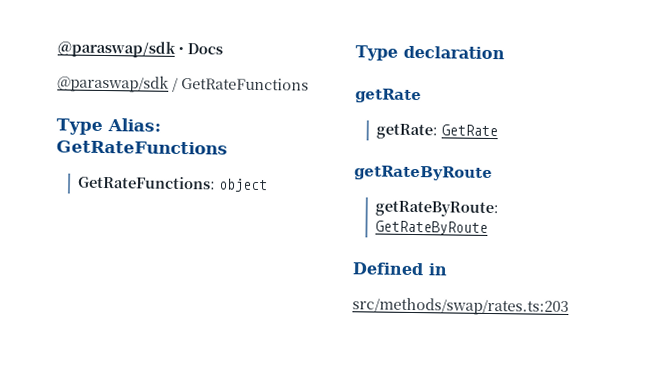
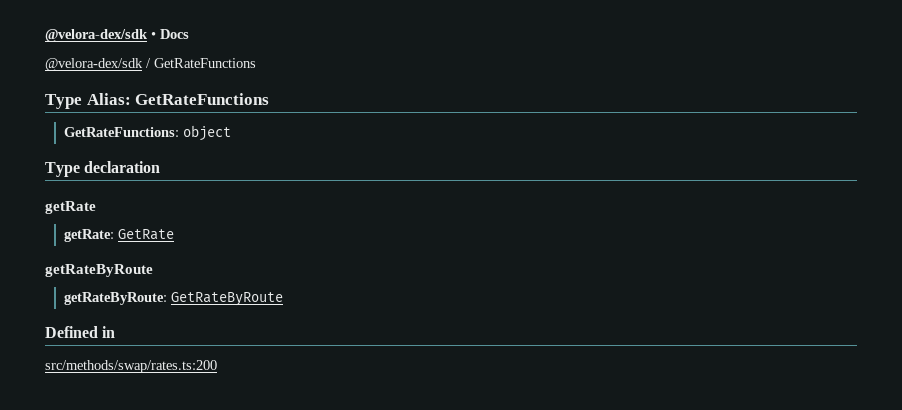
- @paraswap/sdk • Docs
+ @velora-dex/sdk • Docs
- @paraswap/sdk / GetRateFunctions
+ @velora-dex/sdk / GetRateFunctions
- src/methods/swap/rates.ts:203
+ src/methods/swap/rates.ts:200

